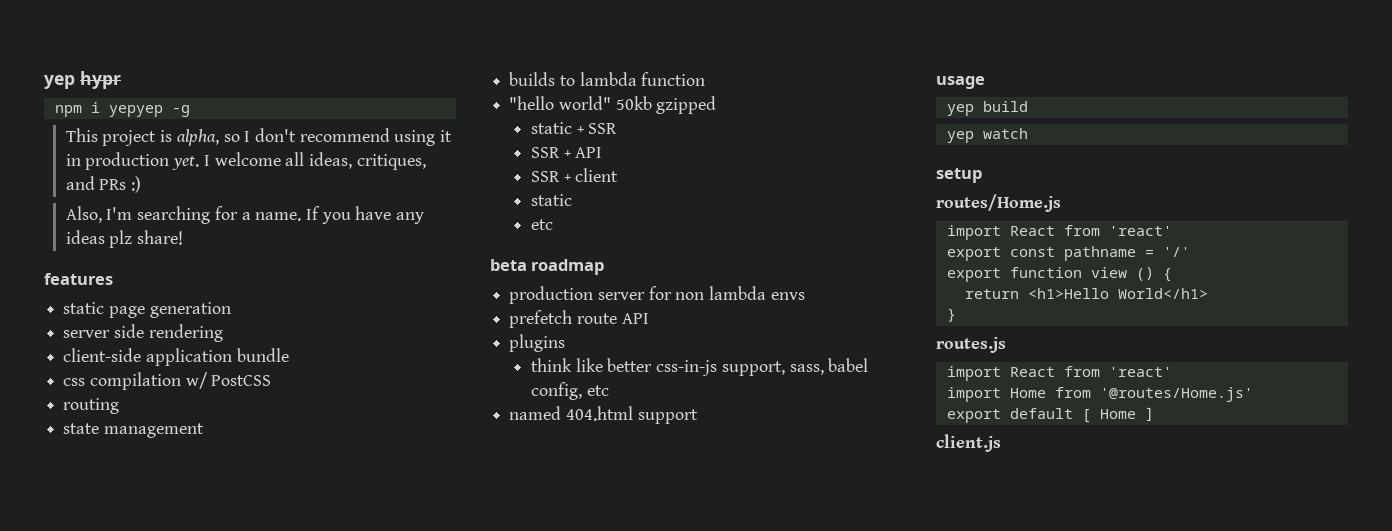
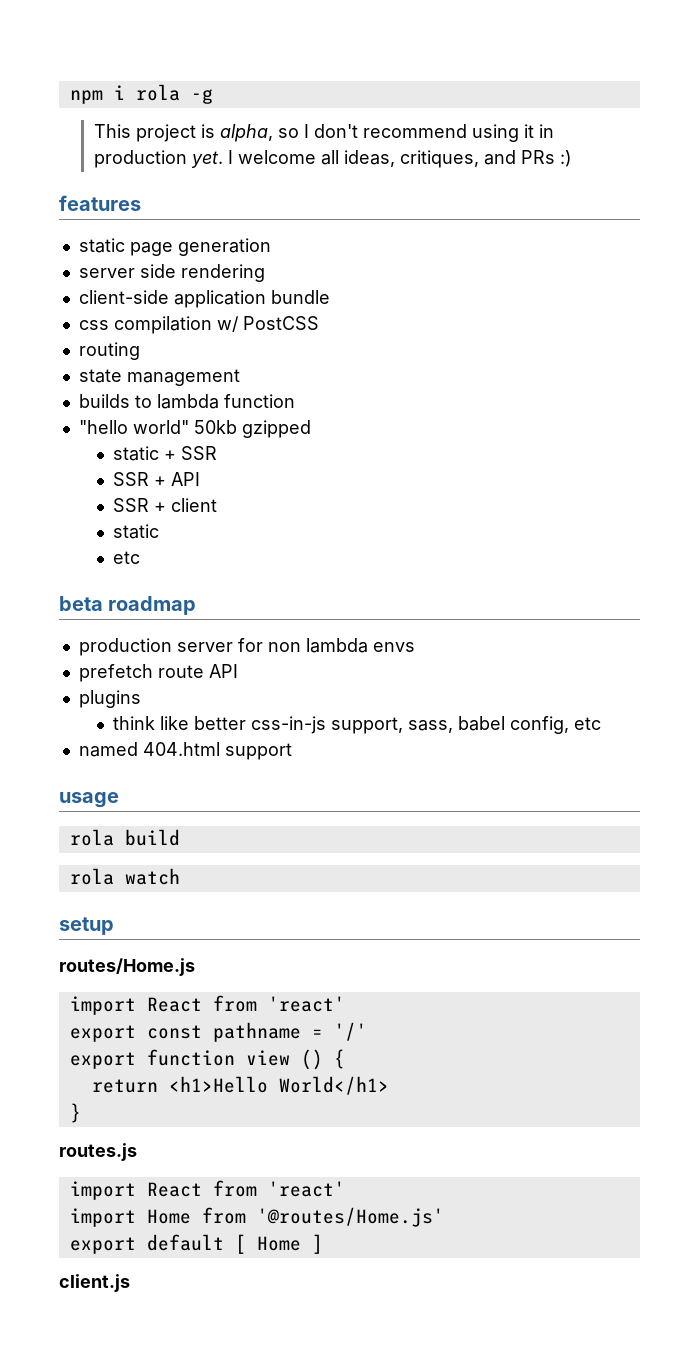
- yep hypr
- npm i yepyep -g
+ npm i rola -g
- Also, I'm searching for a name. If you have any ideas plz share!
- yep build
+ rola build
- yep watch
+ rola watch

